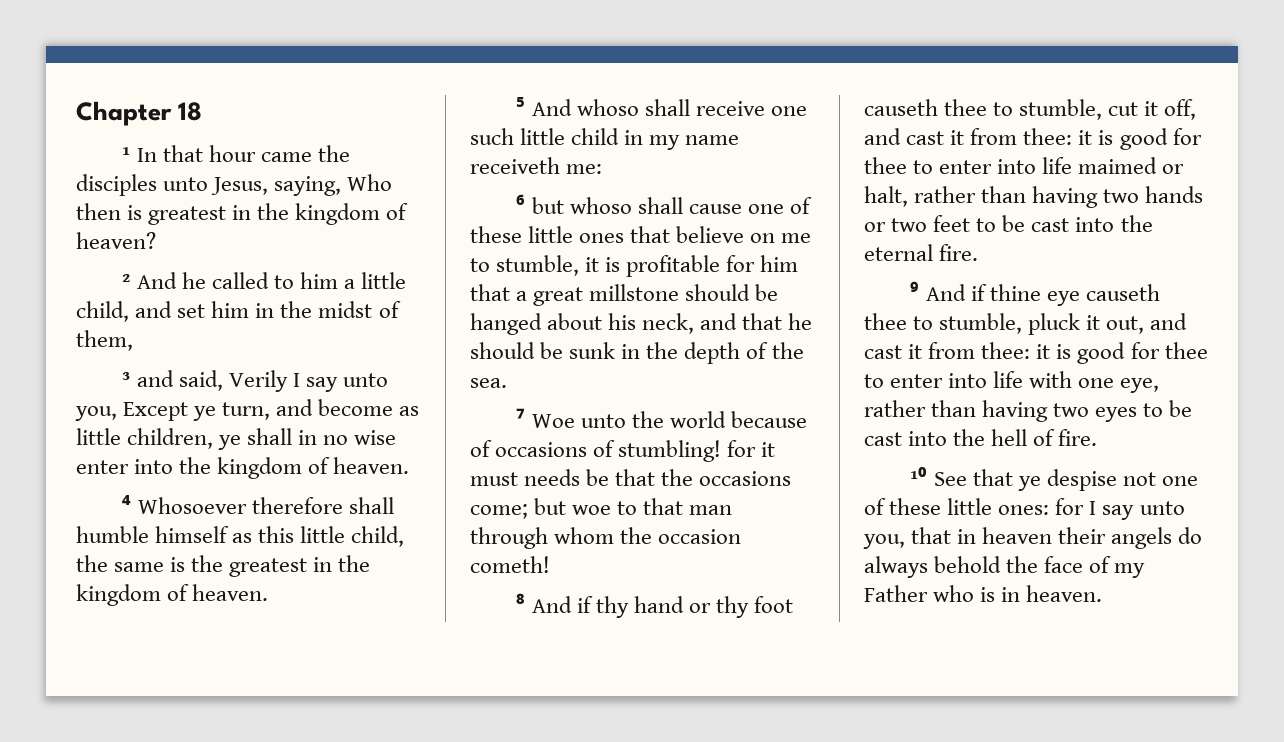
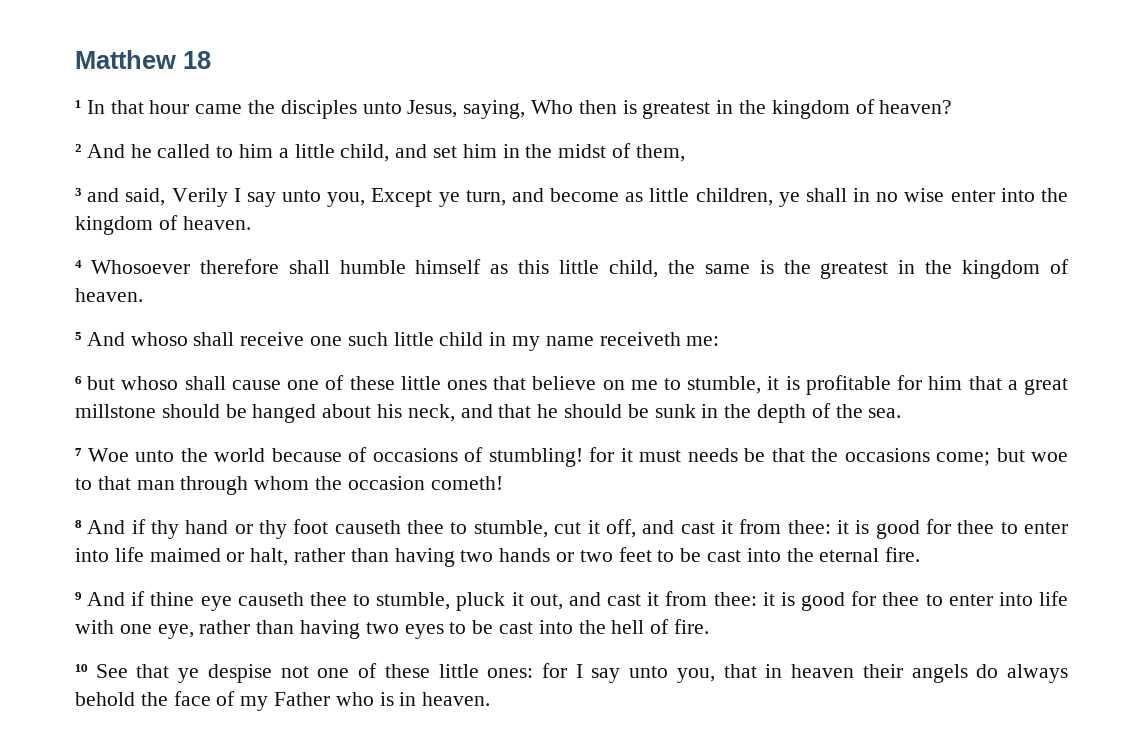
- Chapter 18
+ Matthew 18

